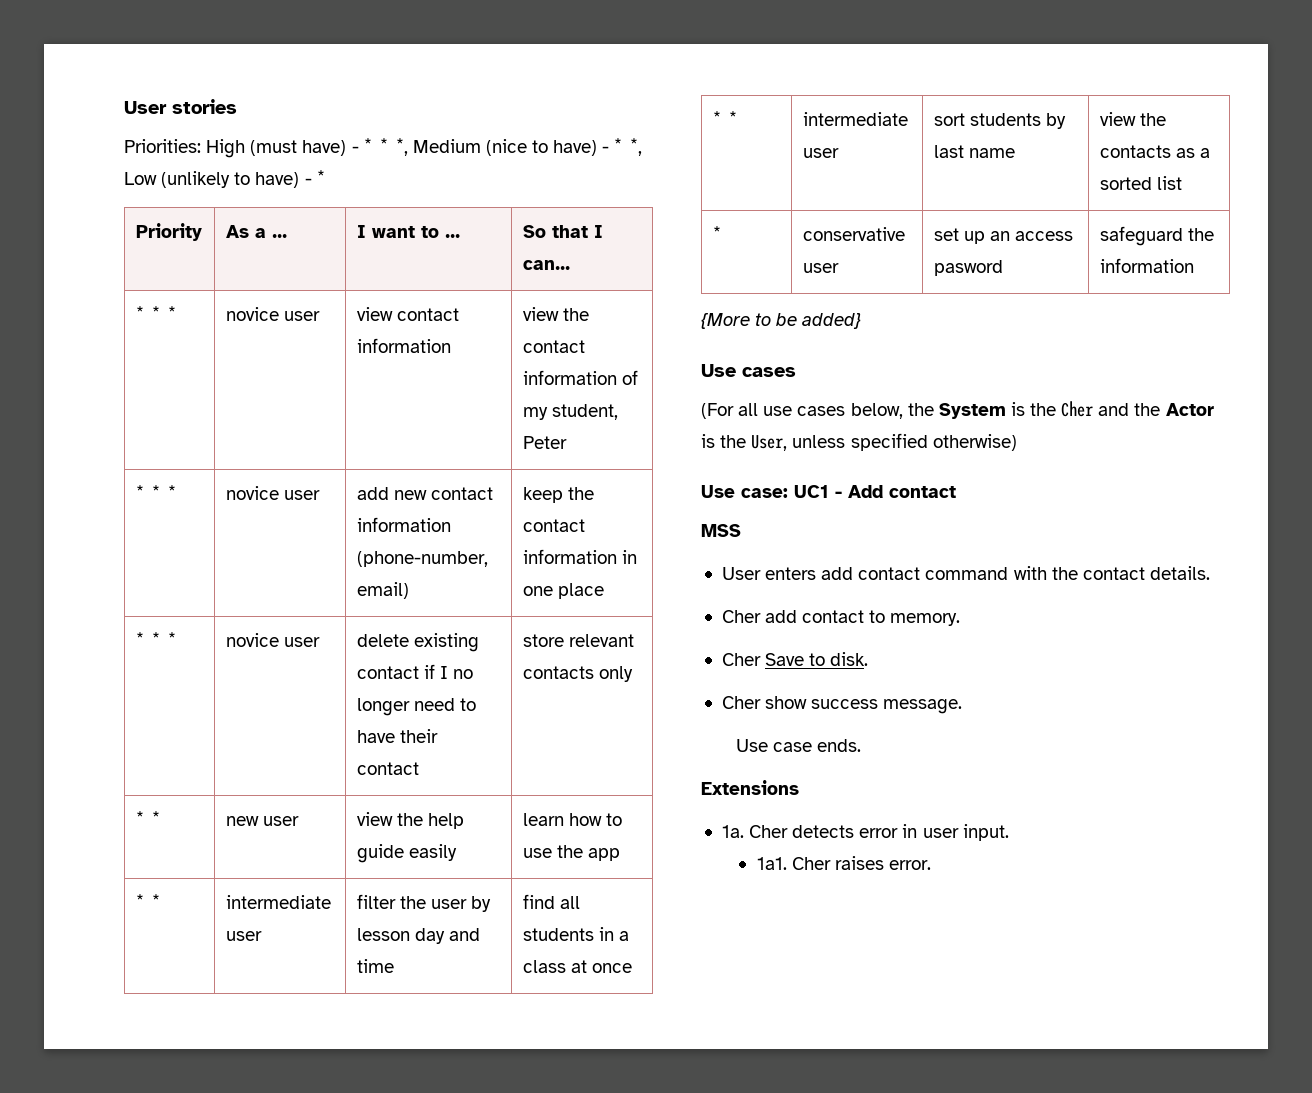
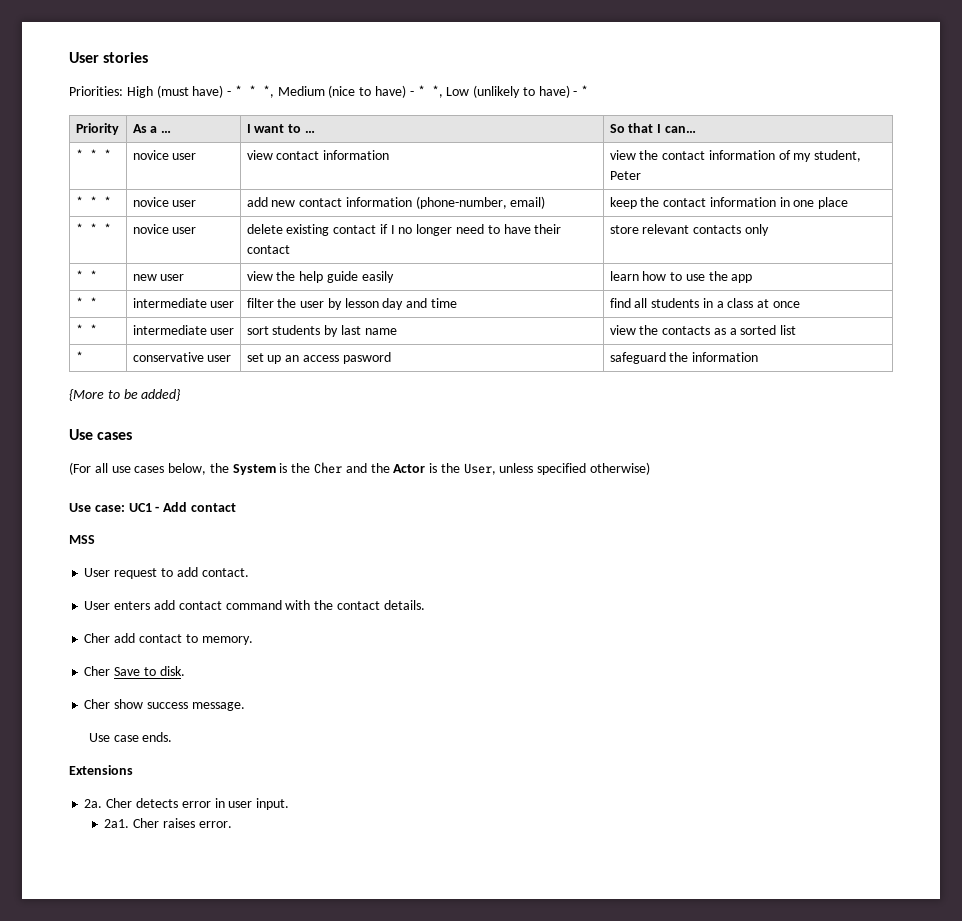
+ User request to add contact.
- 1a.
+ 2a.
- 1a1.
+ 2a1.

